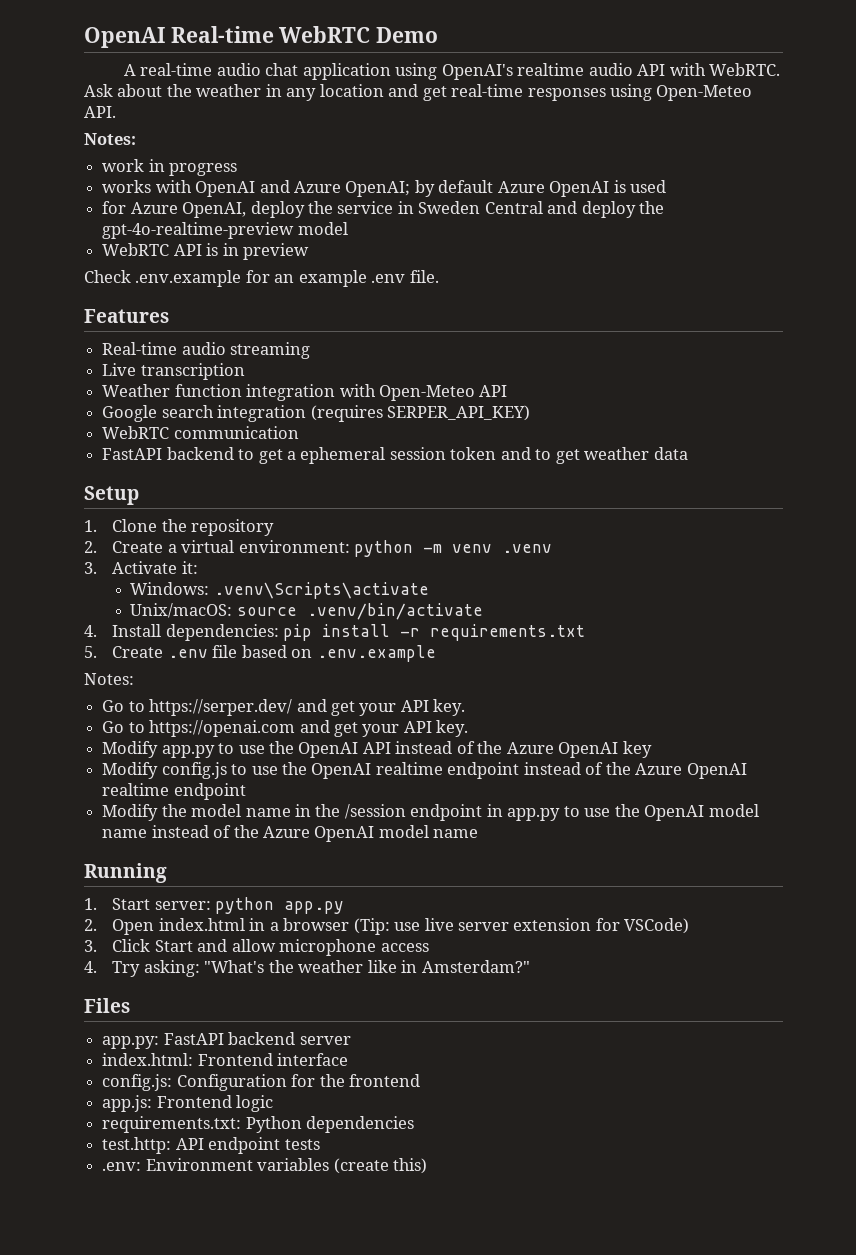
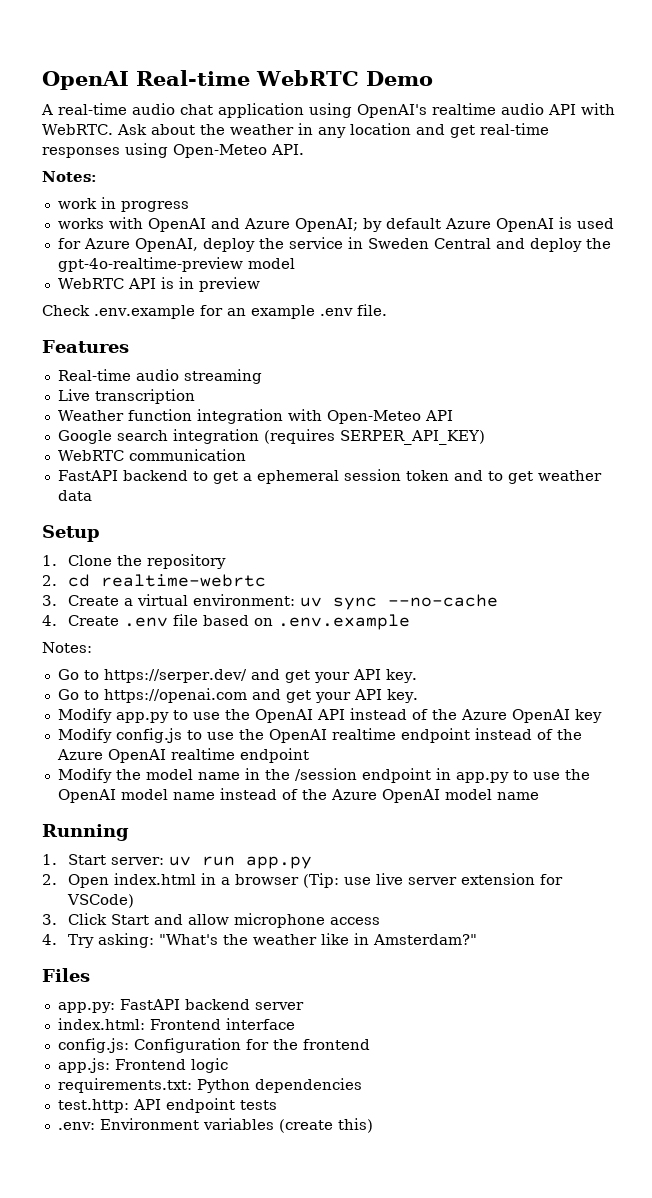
- 2. Create a virtual environment: python -m venv .venv
- 3. Activate it:
- Windows: .venv\Scripts\activate
- Unix/macOS: source .venv/bin/activate
- 4. Install dependencies: pip install -r requirements.txt
- 5. Create .env file based on .env.example
+ 2. cd realtime-webrtc
+ 3. Create a virtual environment: uv sync --no-cache
+ 4. Create .env file based on .env.example
- 1. Start server: python app.py
+ 1. Start server: uv run app.py

